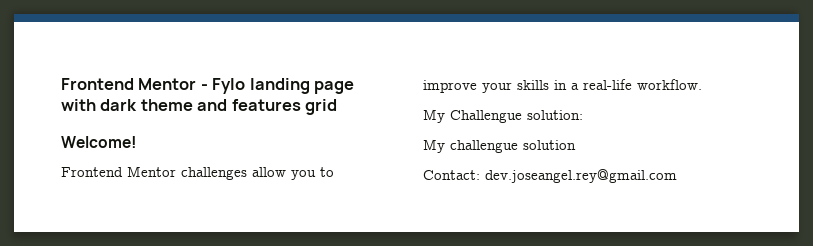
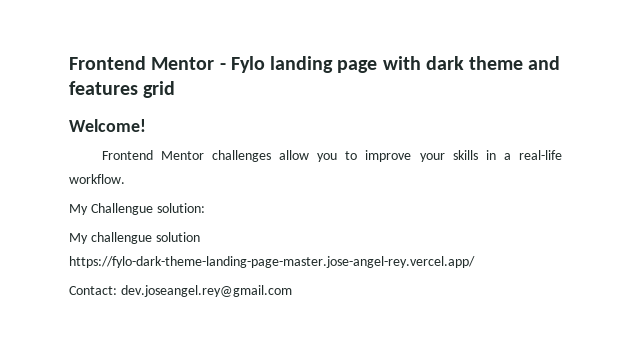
- My challengue solution
+ My challengue solution https://fylo-dark-theme-landing-page-master.jose-angel-rey.vercel.app/

